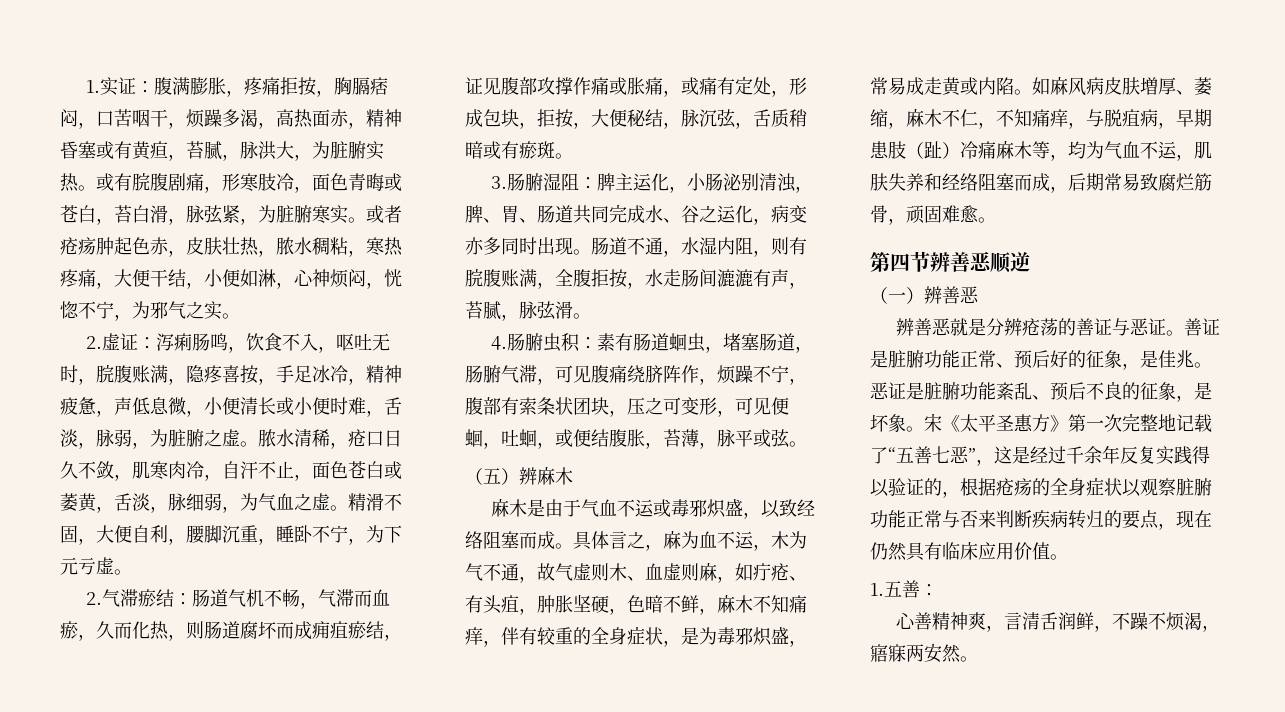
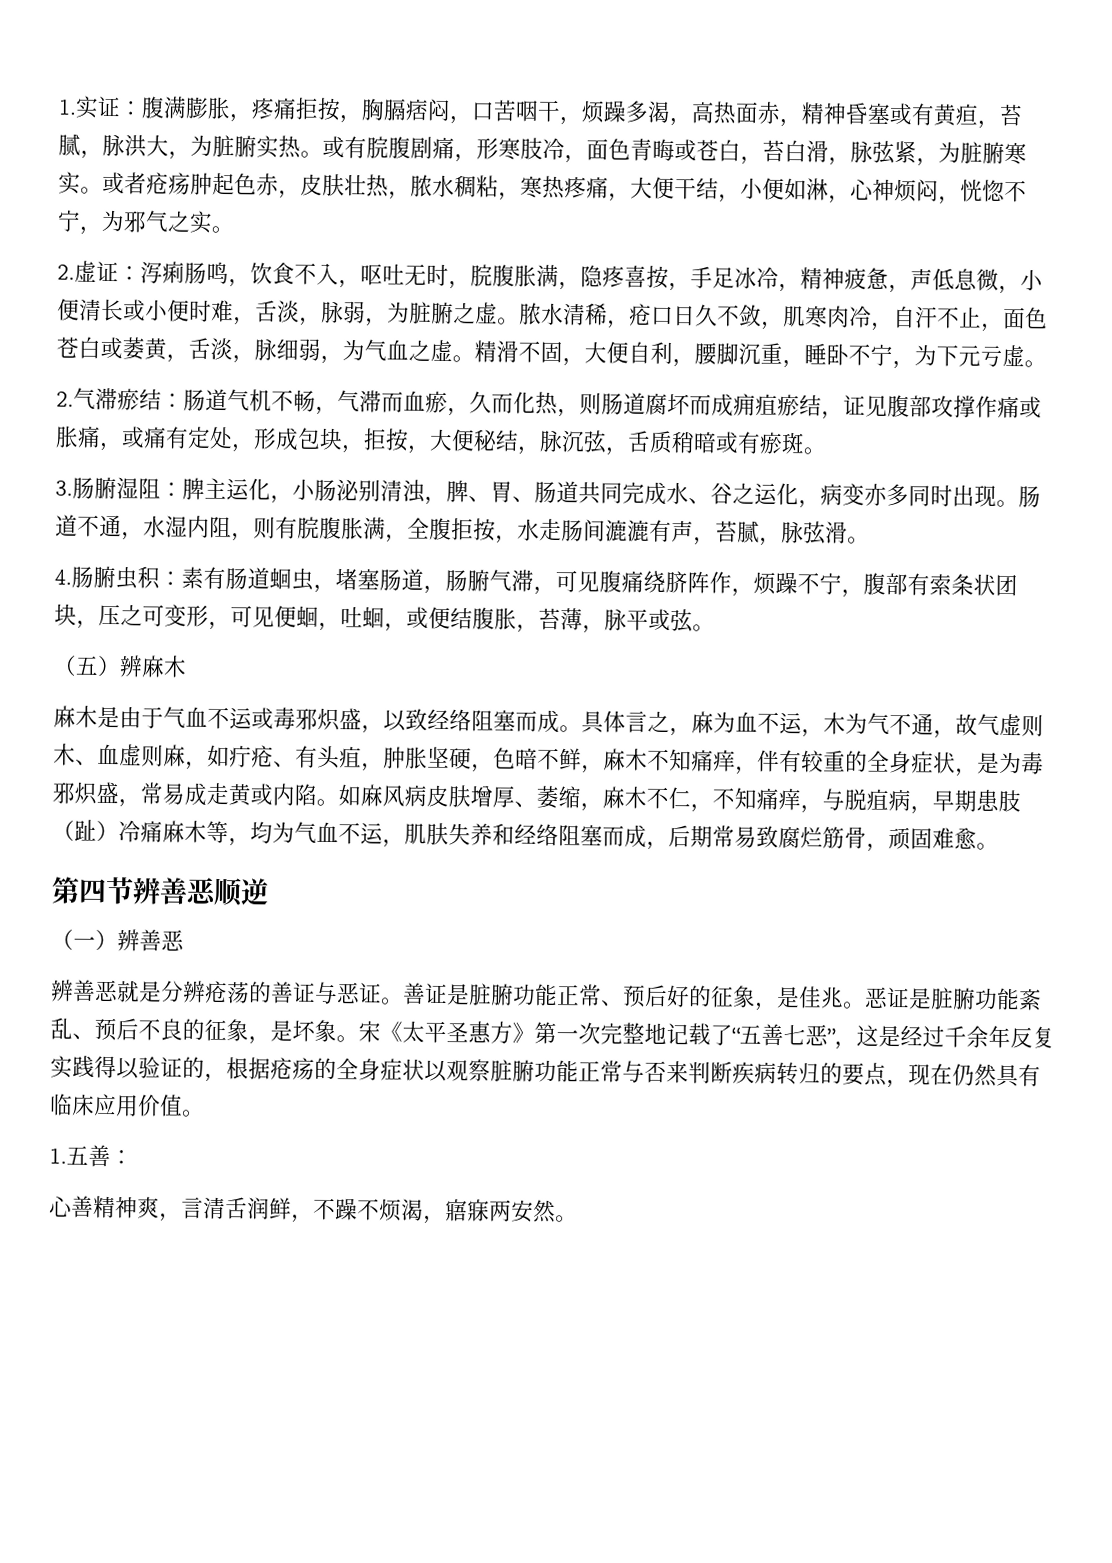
- 2.虚证：泻痢肠鸣，饮食不入，呕吐无时，脘腹账满，隐疼喜按，手足冰冷，精神疲惫，声低息微，小便清长或小便时难，舌淡，脉弱，为脏腑之虚。
+ 2.虚证：泻痢肠鸣，饮食不入，呕吐无时，脘腹胀满，隐疼喜按，手足冰冷，精神疲惫，声低息微，小便清长或小便时难，舌淡，脉弱，为脏腑之虚。
- 肠道不通，水湿内阻，则有脘腹账满，全腹拒按，水走肠间漉漉有声，苔腻，脉弦滑。
+ 肠道不通，水湿内阻，则有脘腹胀满，全腹拒按，水走肠间漉漉有声，苔腻，脉弦滑。
- 如麻风病皮肤増厚、萎缩，麻木不仁，不知痛痒，与脱疽病，早期患肢（趾）冷痛麻木等，均为气血不运，肌肤失养和经络阻塞而成，后期常易致腐烂筋骨，顽固难愈。
+ 如麻风病皮肤增厚、萎缩，麻木不仁，不知痛痒，与脱疽病，早期患肢（趾）冷痛麻木等，均为气血不运，肌肤失养和经络阻塞而成，后期常易致腐烂筋骨，顽固难愈。

